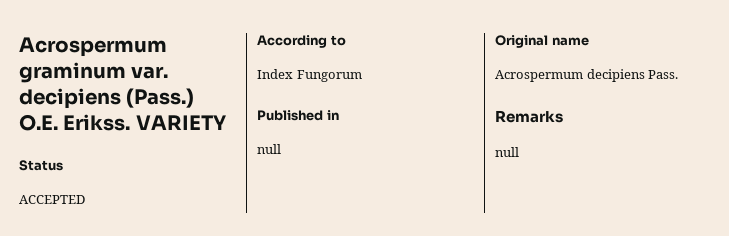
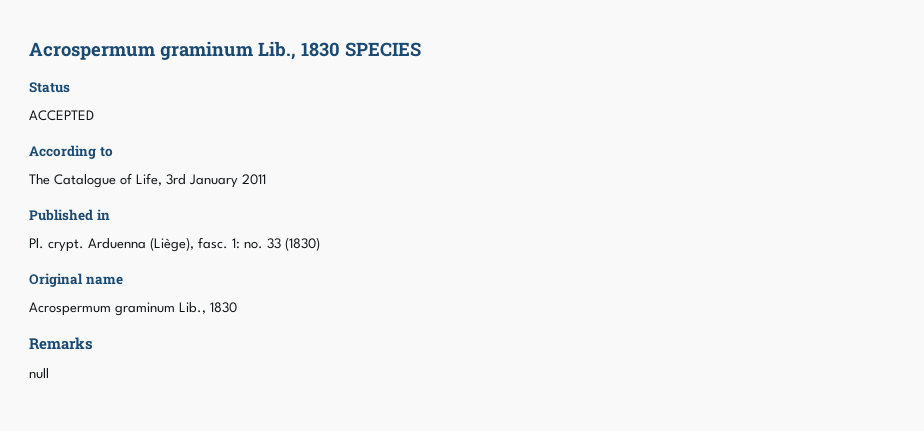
- Acrospermum graminum var. decipiens (Pass.) O.E. Erikss. VARIETY
+ Acrospermum graminum Lib., 1830 SPECIES
  Status
  ACCEPTED
  According to
- Index Fungorum
+ The Catalogue of Life, 3rd January 2011
  Published in
- null
+ Pl. crypt. Arduenna (Liège), fasc. 1: no. 33 (1830)
  Original name
- Acrospermum decipiens Pass.
+ Acrospermum graminum Lib., 1830

